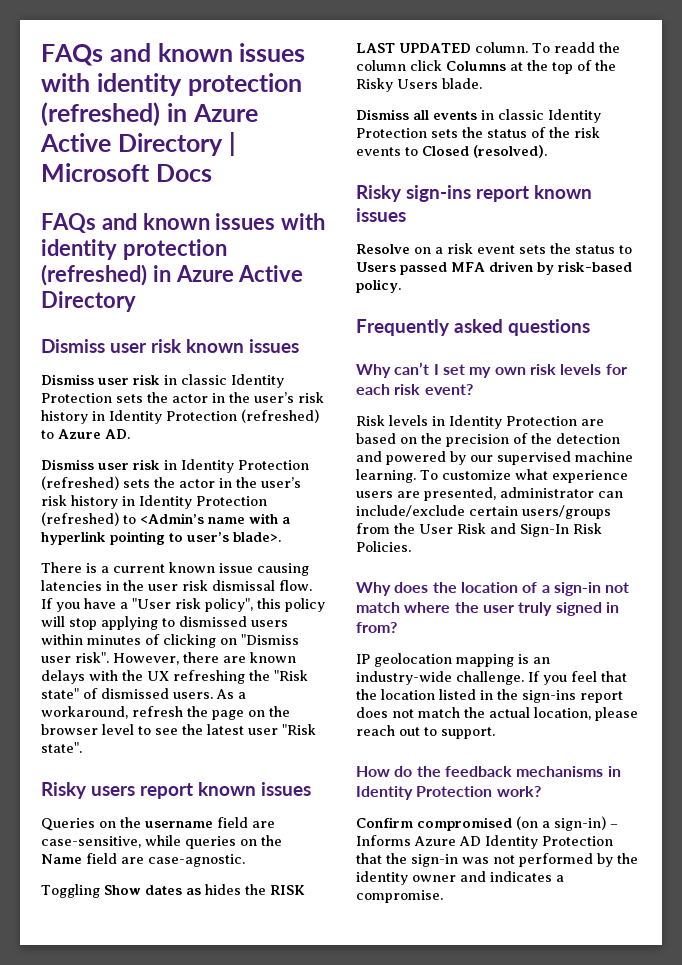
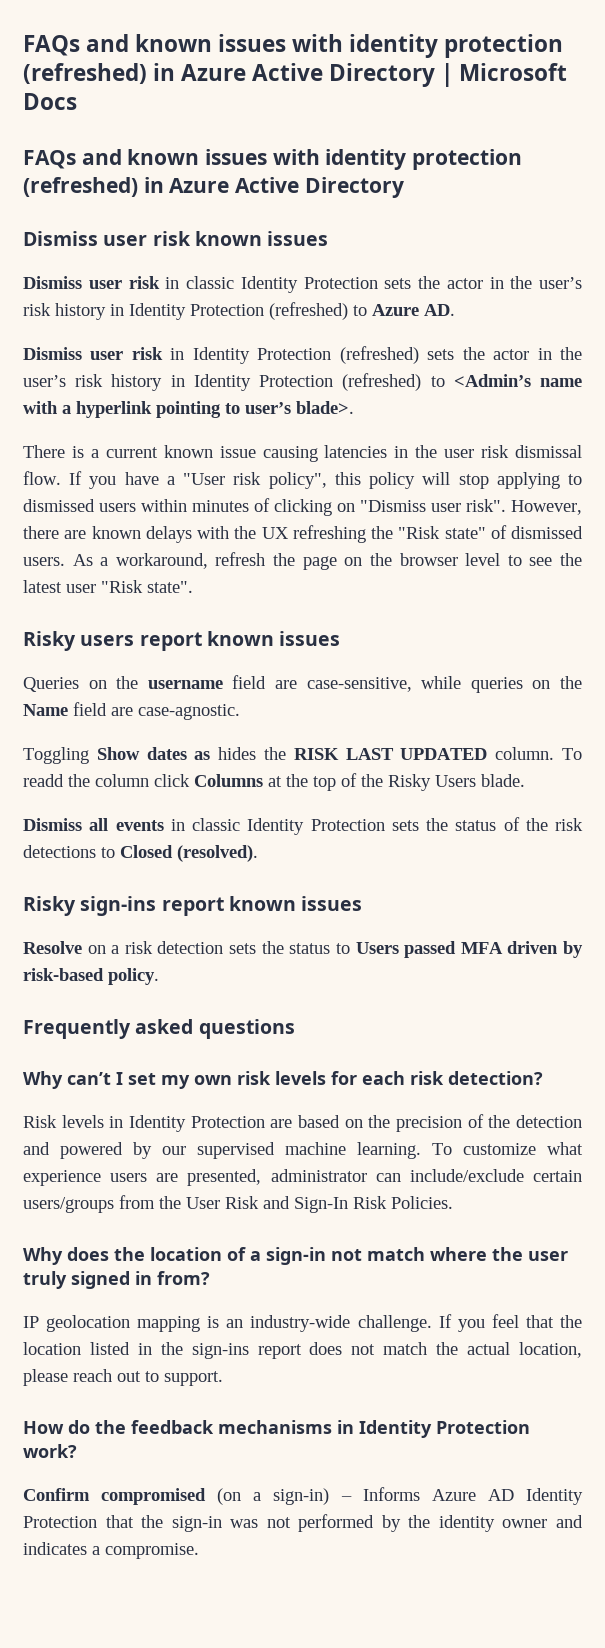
- Dismiss all events in classic Identity Protection sets the status of the risk events to Closed (resolved).
+ Dismiss all events in classic Identity Protection sets the status of the risk detections to Closed (resolved).
- Resolve on a risk event sets the status to Users passed MFA driven by risk-based policy.
+ Resolve on a risk detection sets the status to Users passed MFA driven by risk-based policy.
- Why can’t I set my own risk levels for each risk event?
+ Why can’t I set my own risk levels for each risk detection?

